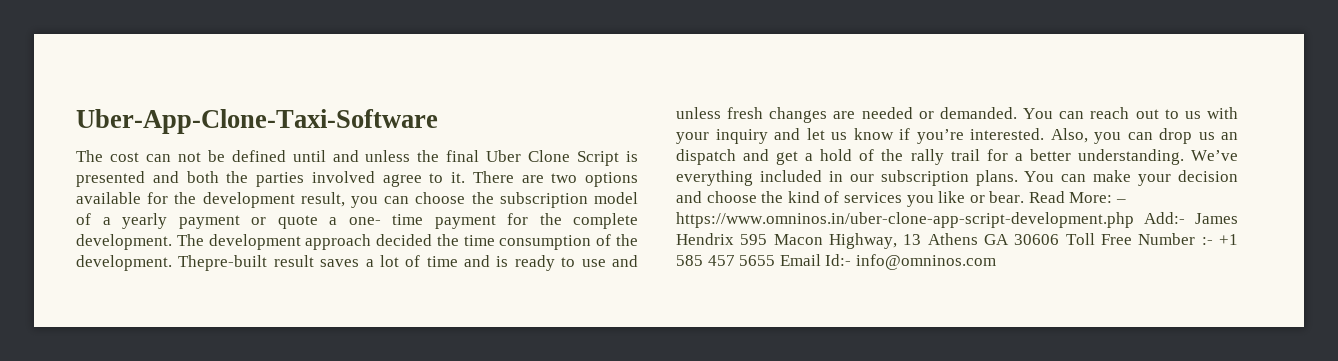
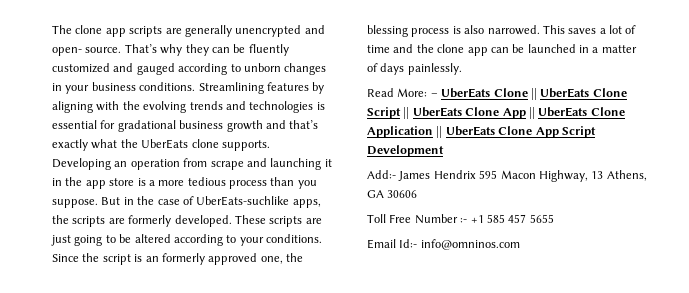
- Uber-App-Clone-Taxi-Software
- The cost can not be defined until and unless the final Uber Clone Script is presented and both the parties involved agree to it. There are two options available for the development result, you can choose the subscription model of a yearly payment or quote a one- time payment for the complete development. The development approach decided the time consumption of the development. Thepre-built result saves a lot of time and is ready to use and unless fresh changes are needed or demanded. You can reach out to us with your inquiry and let us know if you’re interested. Also, you can drop us an dispatch and get a hold of the rally trail for a better understanding. We’ve everything included in our subscription plans. You can make your decision and choose the kind of services you like or bear. Read More: – https://www.omninos.in/uber-clone-app-script-development.php Add:- James Hendrix 595 Macon Highway, 13 Athens GA 30606 Toll Free Number :- +1 585 457 5655 Email Id:- info@omninos.com
+ The clone app scripts are generally unencrypted and open- source. That’s why they can be fluently customized and gauged according to unborn changes in your business conditions. Streamlining features by aligning with the evolving trends and technologies is essential for gradational business growth and that’s exactly what the UberEats clone supports. Developing an operation from scrape and launching it in the app store is a more tedious process than you suppose. But in the case of UberEats-suchlike apps, the scripts are formerly developed. These scripts are just going to be altered according to your conditions. Since the script is an formerly approved one, the blessing process is also narrowed. This saves a lot of time and the clone app can be launched in a matter of days painlessly.
+ Read More: – UberEats Clone || UberEats Clone Script || UberEats Clone App || UberEats Clone Application || UberEats Clone App Script Development
+ Add:- James Hendrix 595 Macon Highway, 13 Athens, GA 30606
+ Toll Free Number :- +1 585 457 5655
+ Email Id:- info@omninos.com

